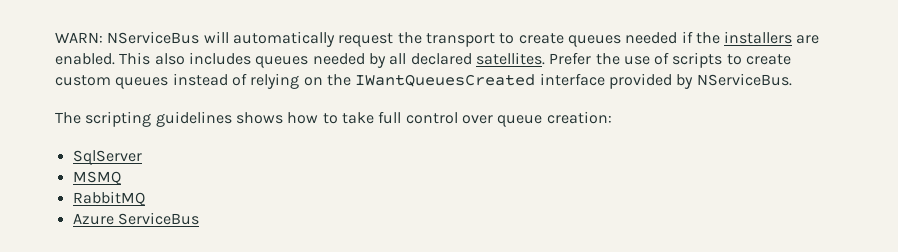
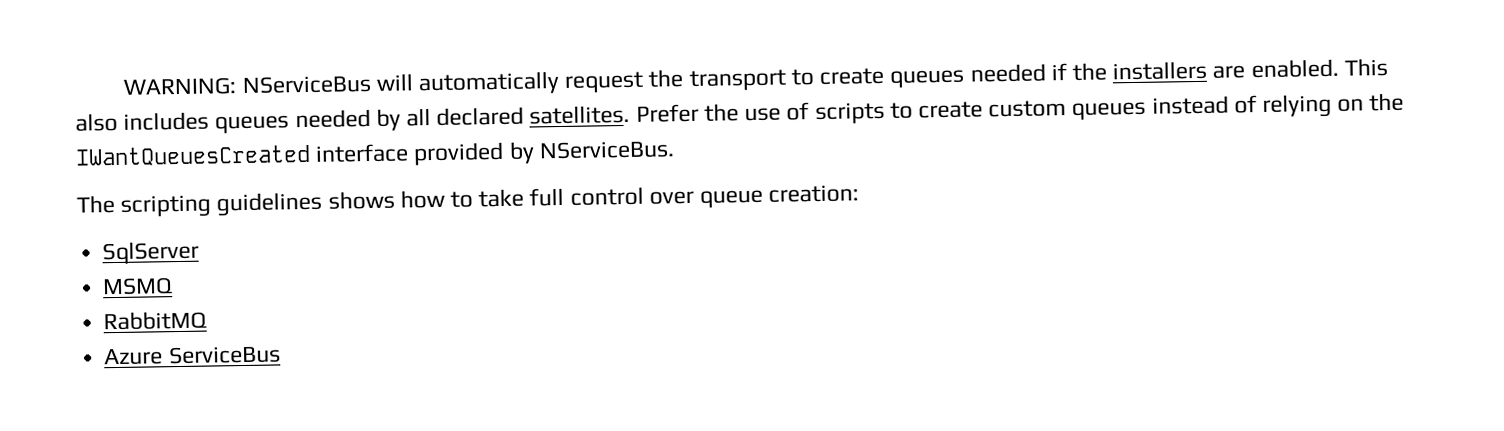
- WARN: NServiceBus will automatically request the transport to create queues needed if the installers are enabled.
+ WARNING: NServiceBus will automatically request the transport to create queues needed if the installers are enabled.

